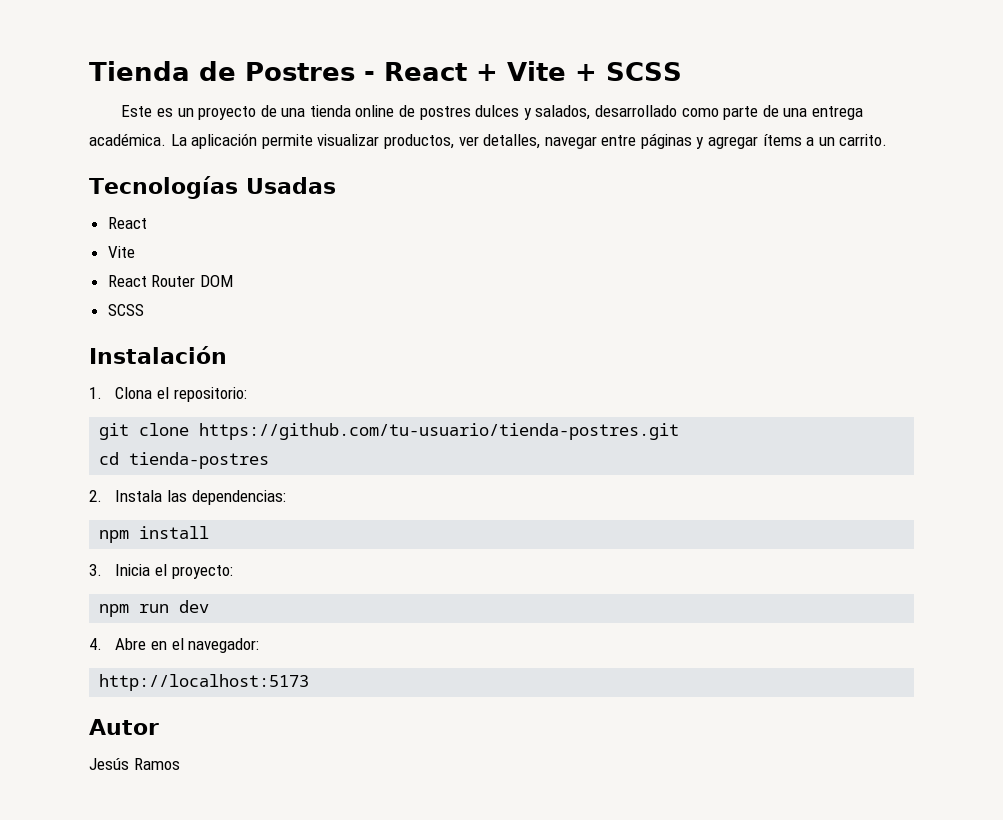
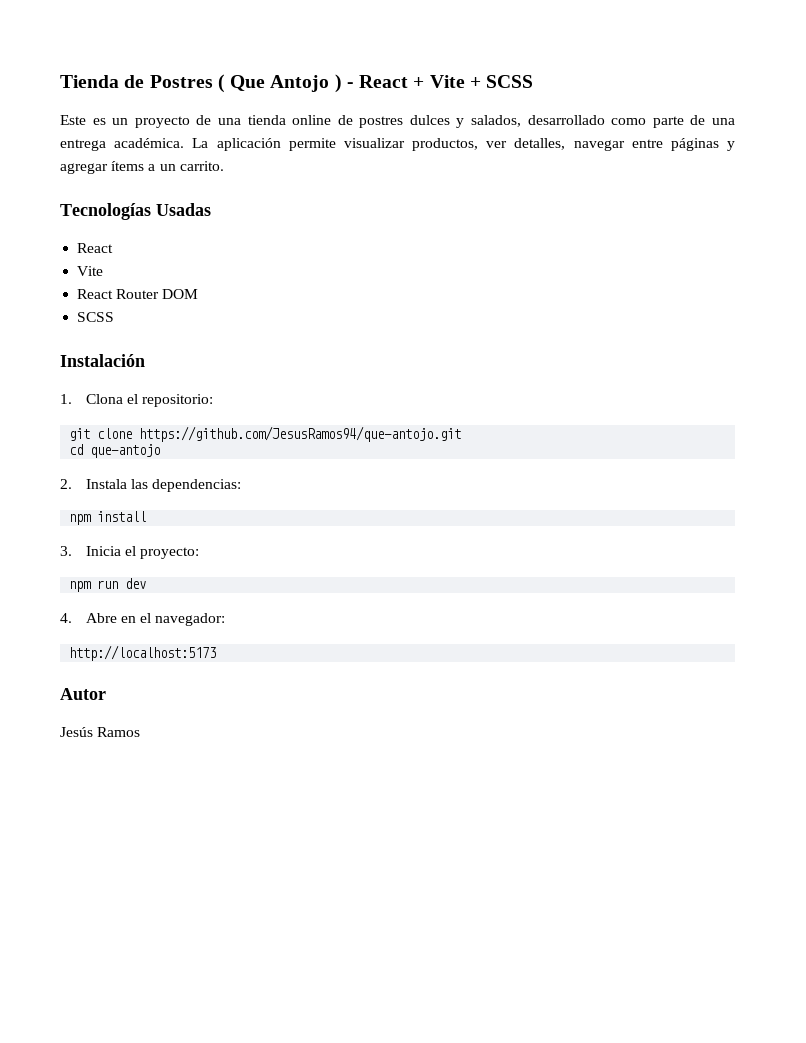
- Tienda de Postres - React + Vite + SCSS
+ Tienda de Postres ( Que Antojo ) - React + Vite + SCSS
- git clone https://github.com/tu-usuario/tienda-postres.git
+ git clone https://github.com/JesusRamos94/que-antojo.git
- cd tienda-postres
+ cd que-antojo

